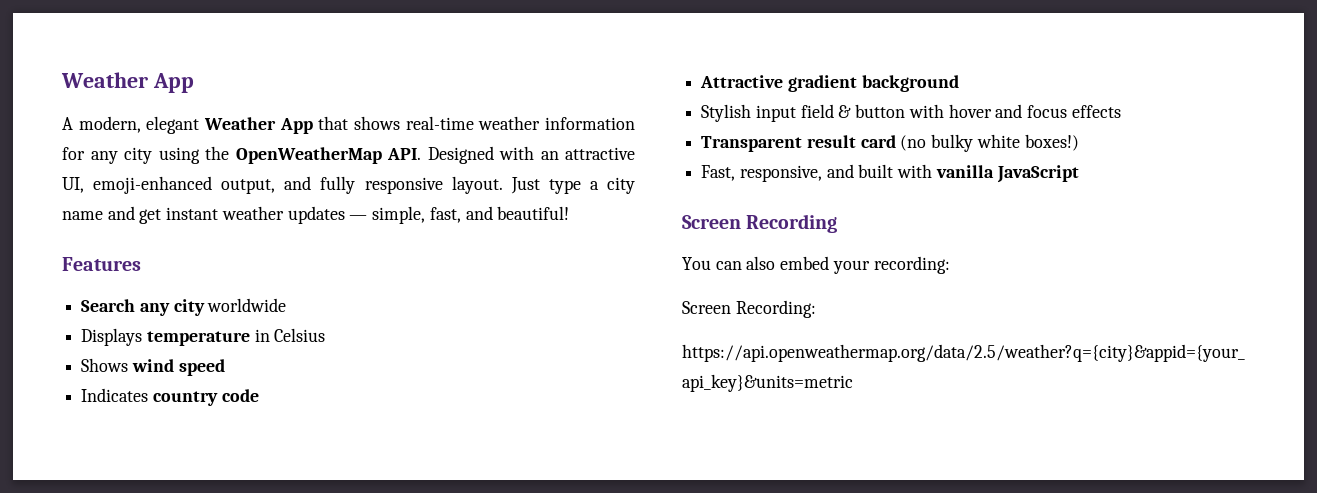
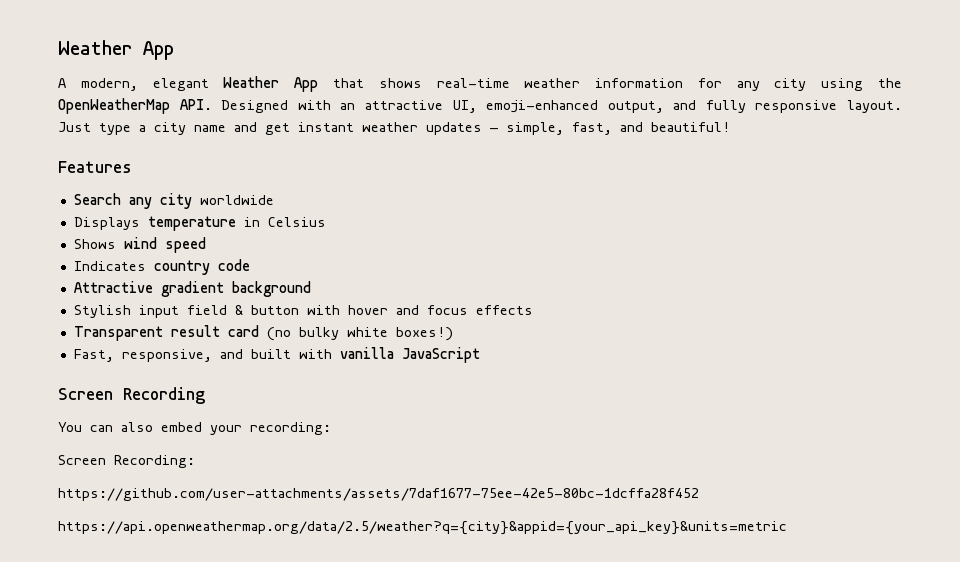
+ https://github.com/user-attachments/assets/7daf1677-75ee-42e5-80bc-1dcffa28f452

